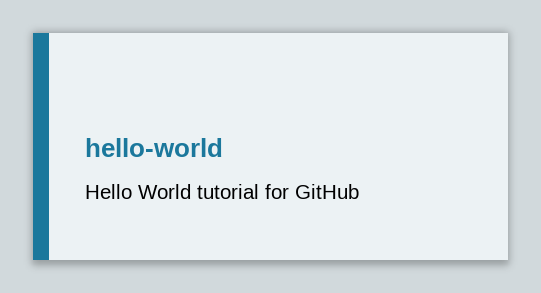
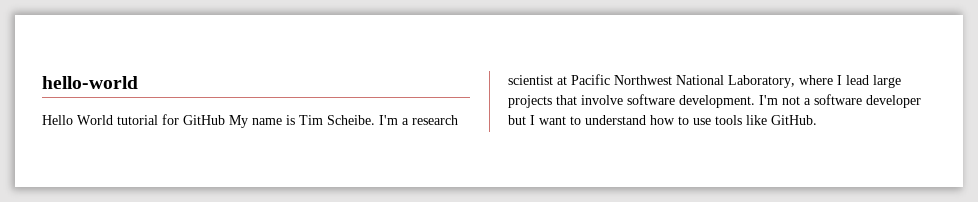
- Hello World tutorial for GitHub
+ Hello World tutorial for GitHub My name is Tim Scheibe. I'm a research scientist at Pacific Northwest National Laboratory, where I lead large projects that involve software development. I'm not a software developer but I want to understand how to use tools like GitHub.

